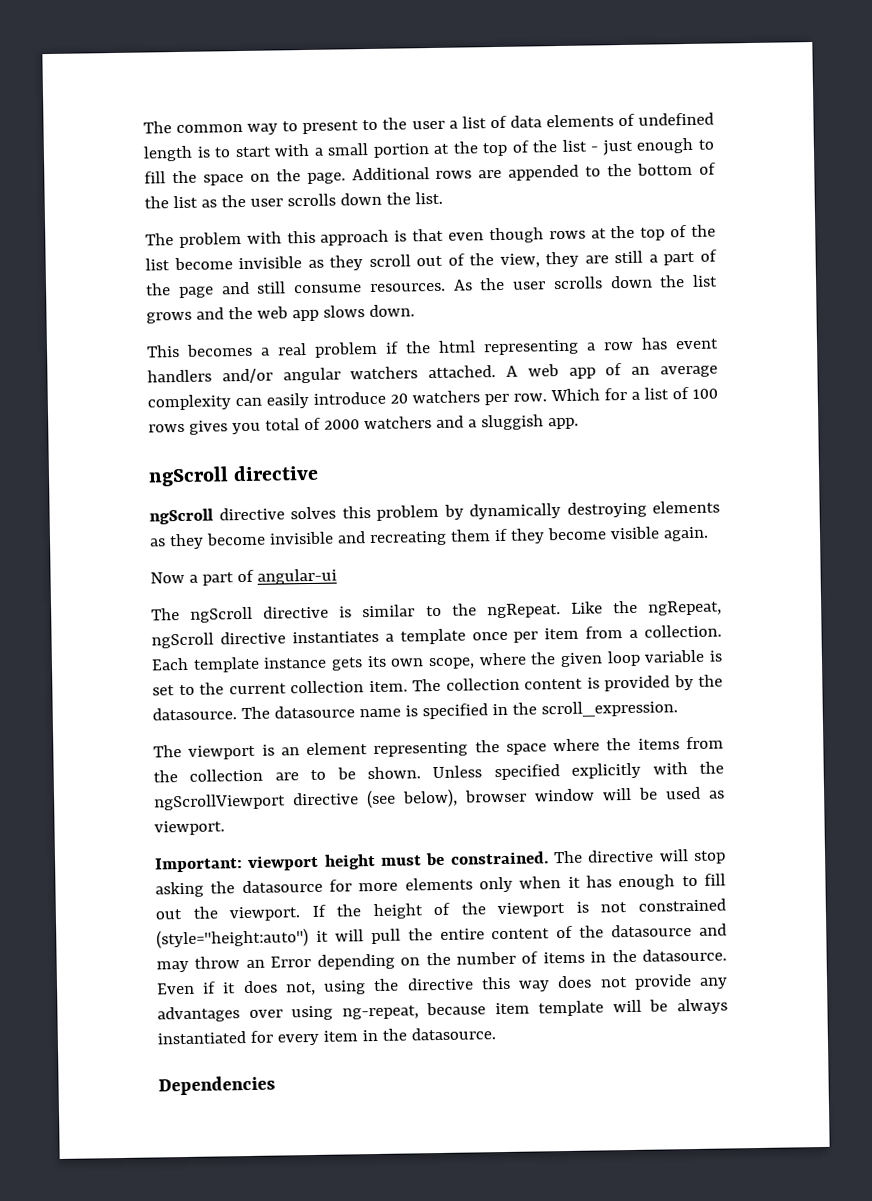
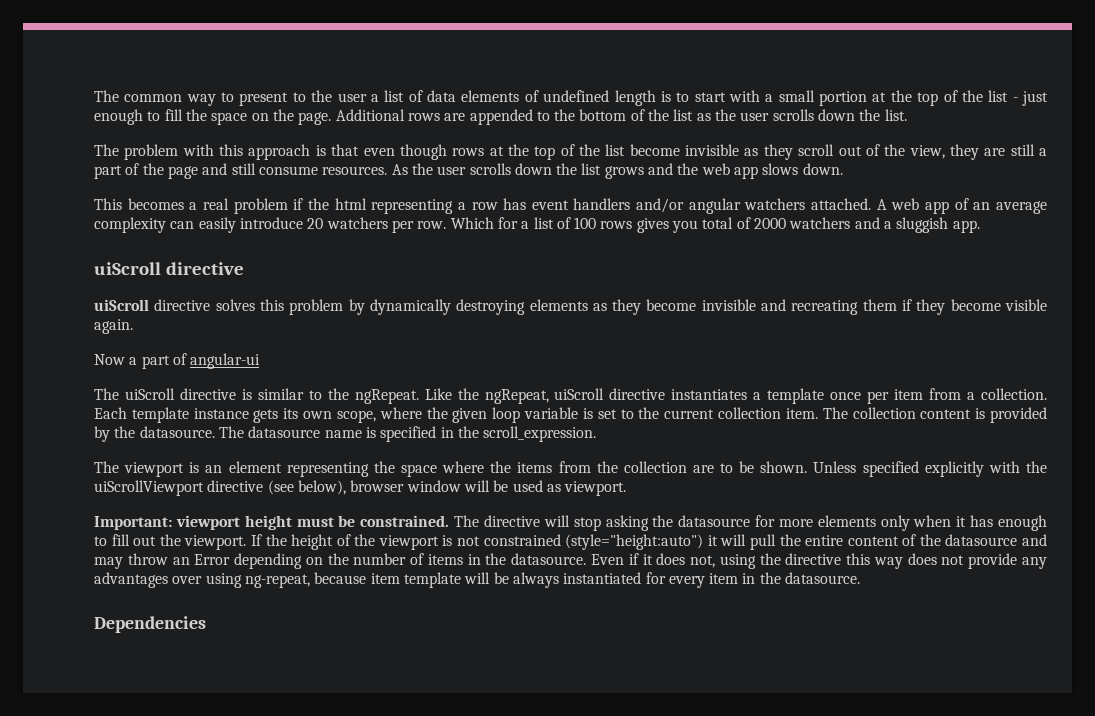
  Which for a list of 100 rows gives you total of 2000 watchers and a sluggish app.
- ngScroll directive
+ uiScroll directive
- ngScroll directive solves this problem by dynamically destroying elements as they become invisible and recreating them if they become visible again.
+ uiScroll directive solves this problem by dynamically destroying elements as they become invisible and recreating them if they become visible again.
- The ngScroll directive is similar to the ngRepeat.
+ The uiScroll directive is similar to the ngRepeat.
- Like the ngRepeat, ngScroll directive instantiates a template once per item from a collection.
+ Like the ngRepeat, uiScroll directive instantiates a template once per item from a collection.
- Unless specified explicitly with the ngScrollViewport directive (see below), browser window will be used as viewport.
+ Unless specified explicitly with the uiScrollViewport directive (see below), browser window will be used as viewport.

